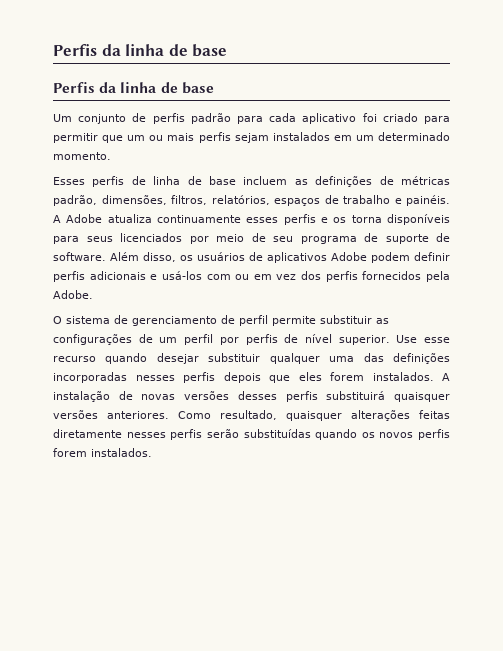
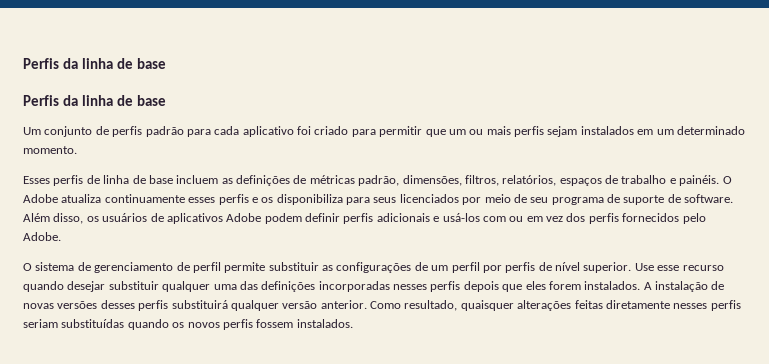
- A Adobe atualiza continuamente esses perfis e os torna disponíveis para seus licenciados por meio de seu programa de suporte de software.
+ O Adobe atualiza continuamente esses perfis e os disponibiliza para seus licenciados por meio de seu programa de suporte de software.
- Além disso, os usuários de aplicativos Adobe podem definir perfis adicionais e usá-los com ou em vez dos perfis fornecidos pela Adobe.
+ Além disso, os usuários de aplicativos Adobe podem definir perfis adicionais e usá-los com ou em vez dos perfis fornecidos pelo Adobe.
- A instalação de novas versões desses perfis substituirá quaisquer versões anteriores.
+ A instalação de novas versões desses perfis substituirá qualquer versão anterior.
- Como resultado, quaisquer alterações feitas diretamente nesses perfis serão substituídas quando os novos perfis forem instalados.
+ Como resultado, quaisquer alterações feitas diretamente nesses perfis seriam substituídas quando os novos perfis fossem instalados.

